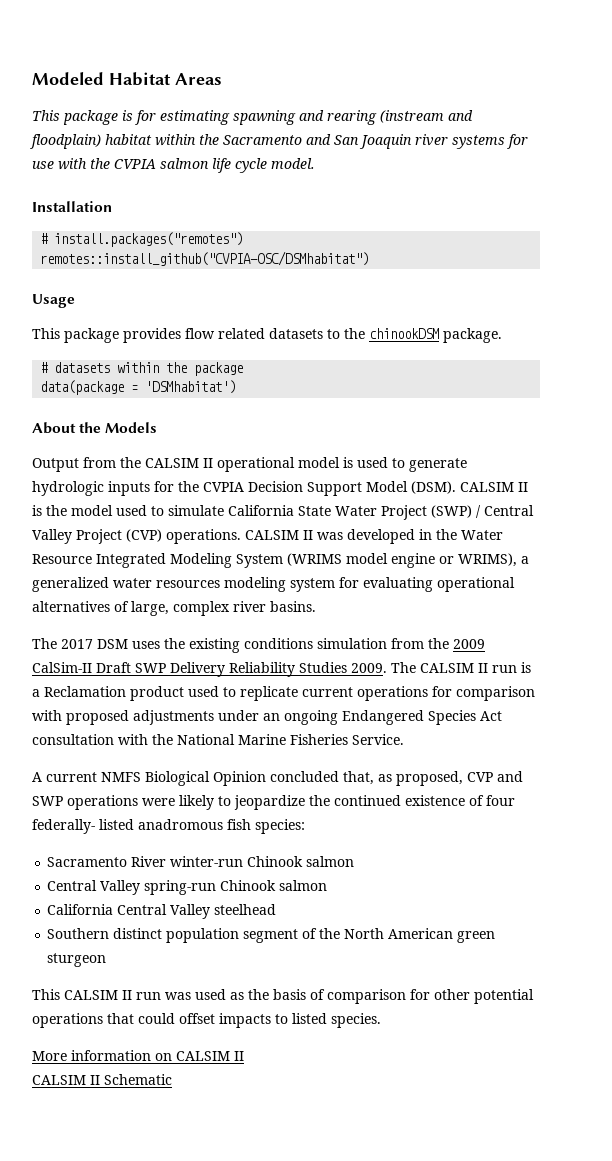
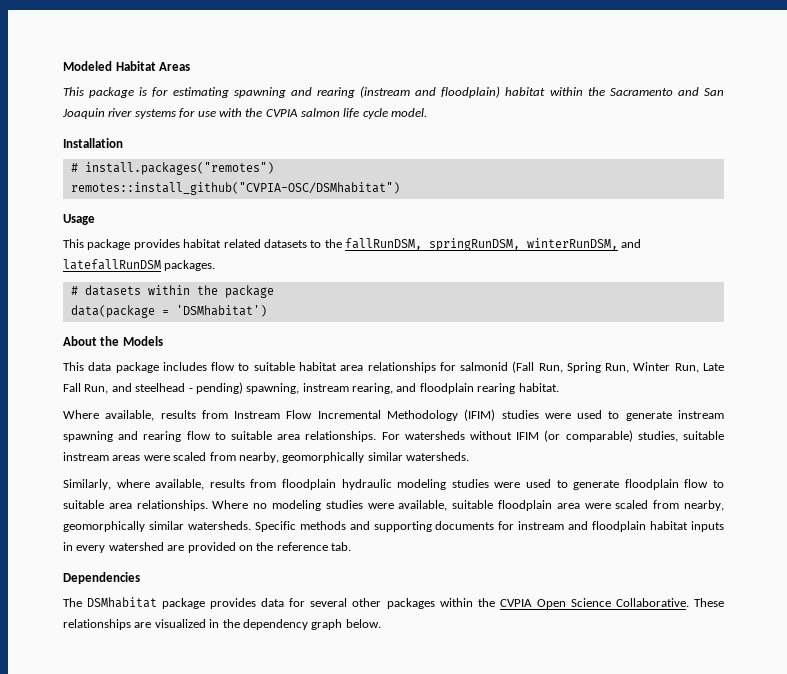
- This package provides flow related datasets to the chinookDSM package.
+ This package provides habitat related datasets to the fallRunDSM, springRunDSM, winterRunDSM, and latefallRunDSM packages.
- Output from the CALSIM II operational model is used to generate hydrologic inputs for the CVPIA Decision Support Model (DSM). CALSIM II is the model used to simulate California State Water Project (SWP) / Central Valley Project (CVP) operations. CALSIM II was developed in the Water Resource Integrated Modeling System (WRIMS model engine or WRIMS), a generalized water resources modeling system for evaluating operational alternatives of large, complex river basins.
- The 2017 DSM uses the existing conditions simulation from the 2009 CalSim-II Draft SWP Delivery Reliability Studies 2009. The CALSIM II run is a Reclamation product used to replicate current operations for comparison with proposed adjustments under an ongoing Endangered Species Act consultation with the National Marine Fisheries Service.
- A current NMFS Biological Opinion concluded that, as proposed, CVP and SWP operations were likely to jeopardize the continued existence of four federally- listed anadromous fish species:
- Sacramento River winter-run Chinook salmon
- Central Valley spring-run Chinook salmon
- California Central Valley steelhead
- Southern distinct population segment of the North American green sturgeon
- This CALSIM II run was used as the basis of comparison for other potential operations that could offset impacts to listed species.
- More information on CALSIM II
- CALSIM II Schematic
+ This data package includes flow to suitable habitat area relationships for salmonid (Fall Run, Spring Run, Winter Run, Late Fall Run, and steelhead - pending) spawning, instream rearing, and floodplain rearing habitat.
+ Where available, results from Instream Flow Incremental Methodology (IFIM) studies were used to generate instream spawning and rearing flow to suitable area relationships. For watersheds without IFIM (or comparable) studies, suitable instream areas were scaled from nearby, geomorphically similar watersheds.
+ Similarly, where available, results from floodplain hydraulic modeling studies were used to generate floodplain flow to suitable area relationships. Where no modeling studies were available, suitable floodplain area were scaled from nearby, geomorphically similar watersheds. Specific methods and supporting documents for instream and floodplain habitat inputs in every watershed are provided on the reference tab.
+ Dependencies
+ The DSMhabitat package provides data for several other packages within the CVPIA Open Science Collaborative. These relationships are visualized in the dependency graph below.

